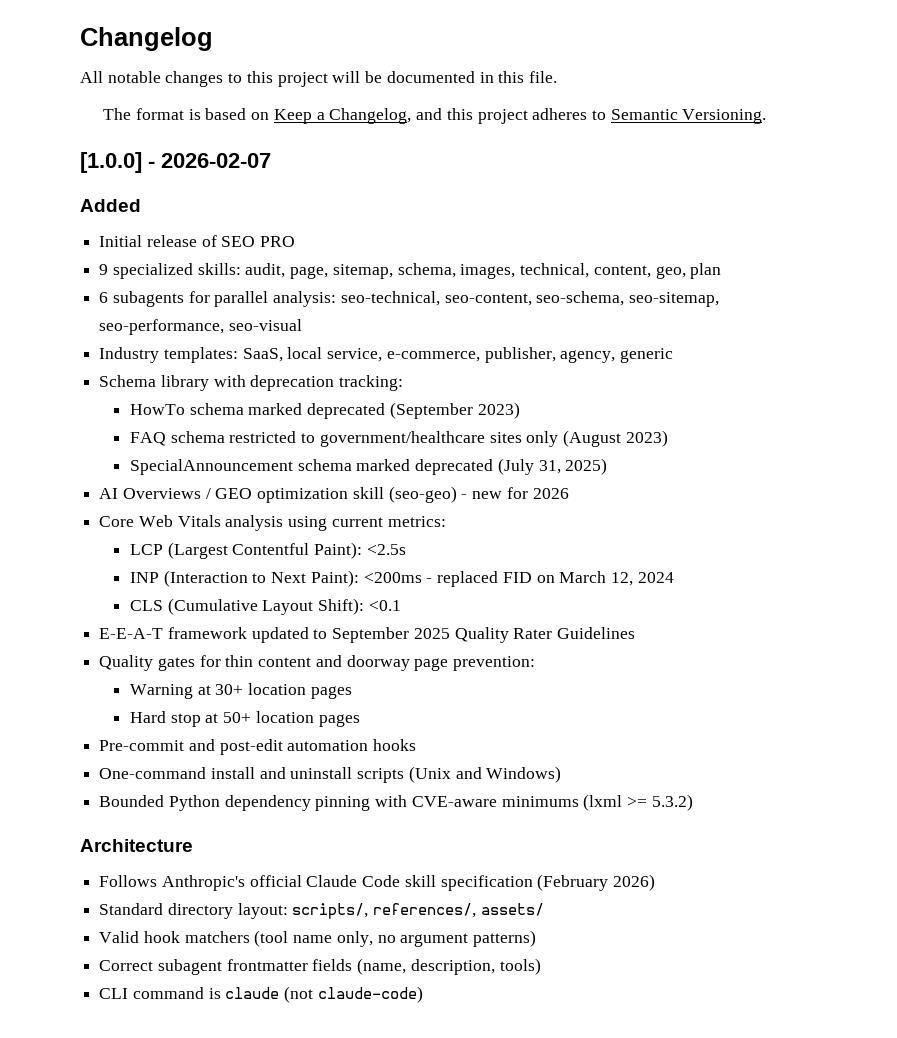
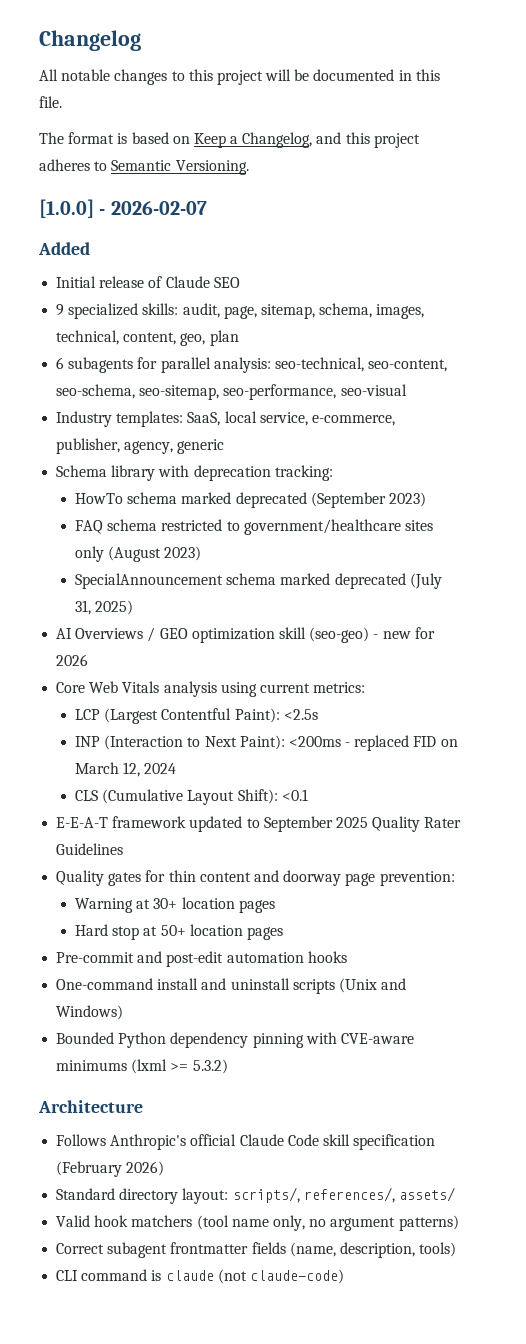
- Initial release of SEO PRO
+ Initial release of Claude SEO

